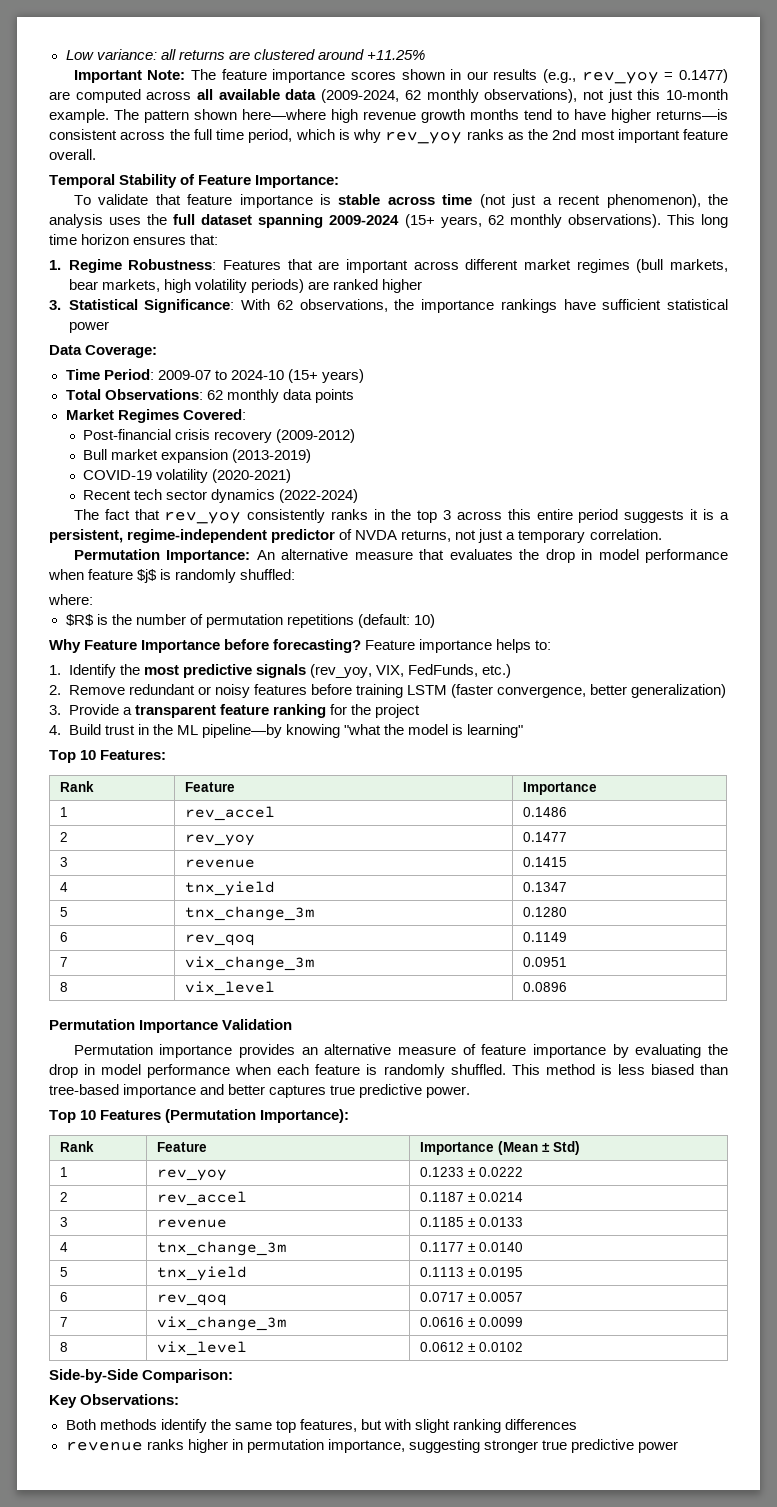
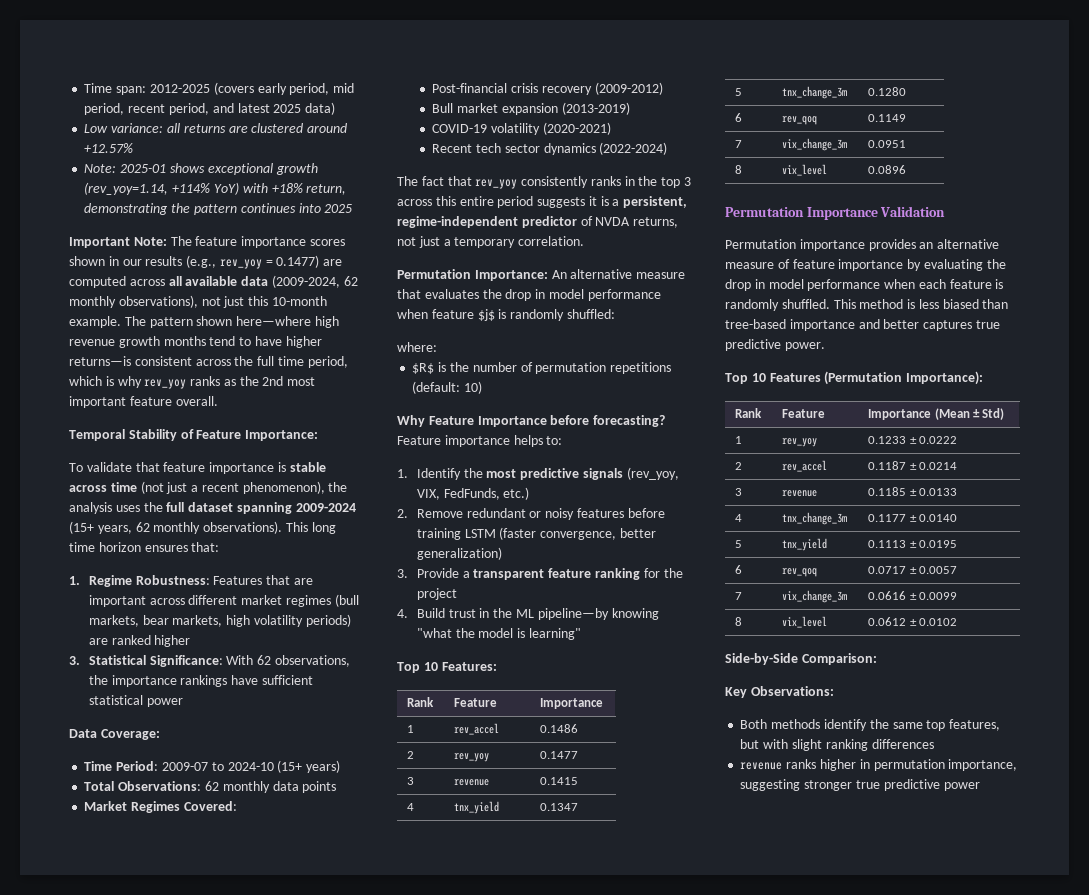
+ Time span: 2012-2025 (covers early period, mid period, recent period, and latest 2025 data)
- Low variance: all returns are clustered around +11.25%
+ Low variance: all returns are clustered around +12.57%
+ Note: 2025-01 shows exceptional growth (rev_yoy=1.14, +114% YoY) with +18% return, demonstrating the pattern continues into 2025

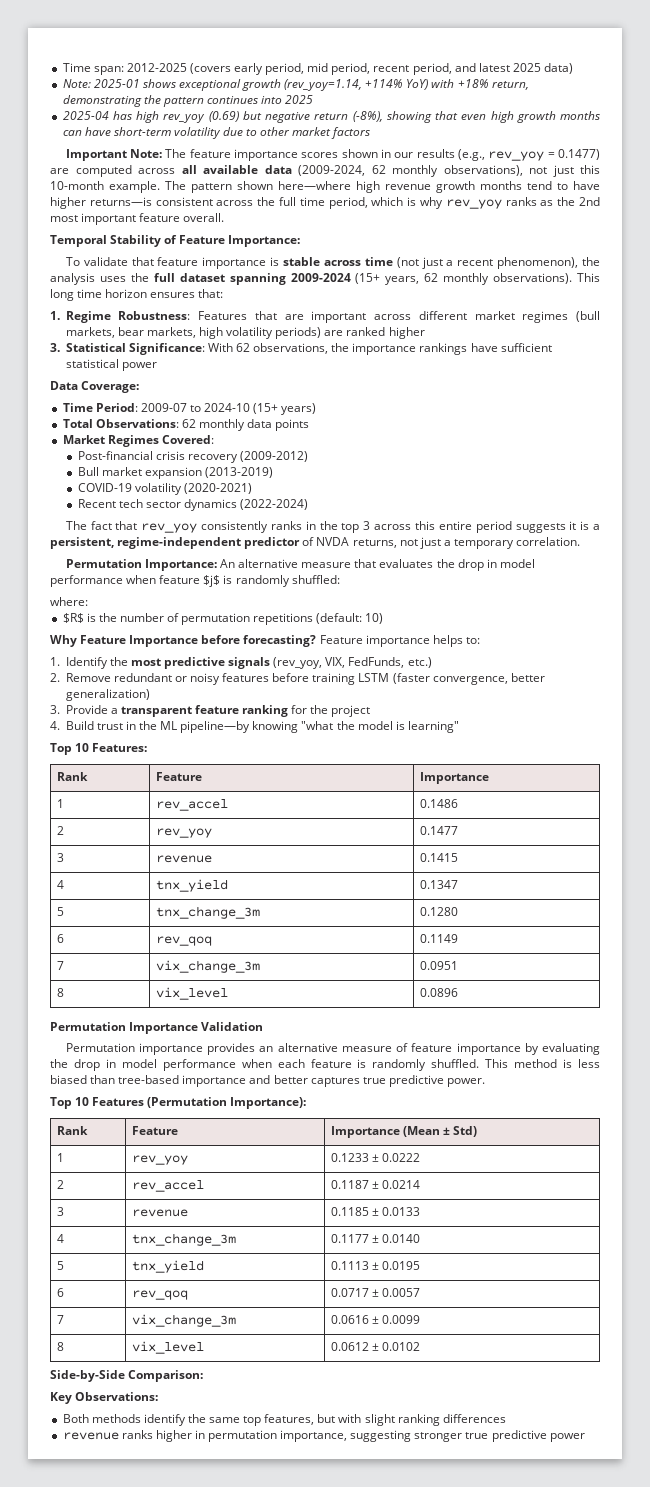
- Low variance: all returns are clustered around +12.57%
+ 2025-04 has high rev_yoy (0.69) but negative return (-8%), showing that even high growth months can have short-term volatility due to other market factors

